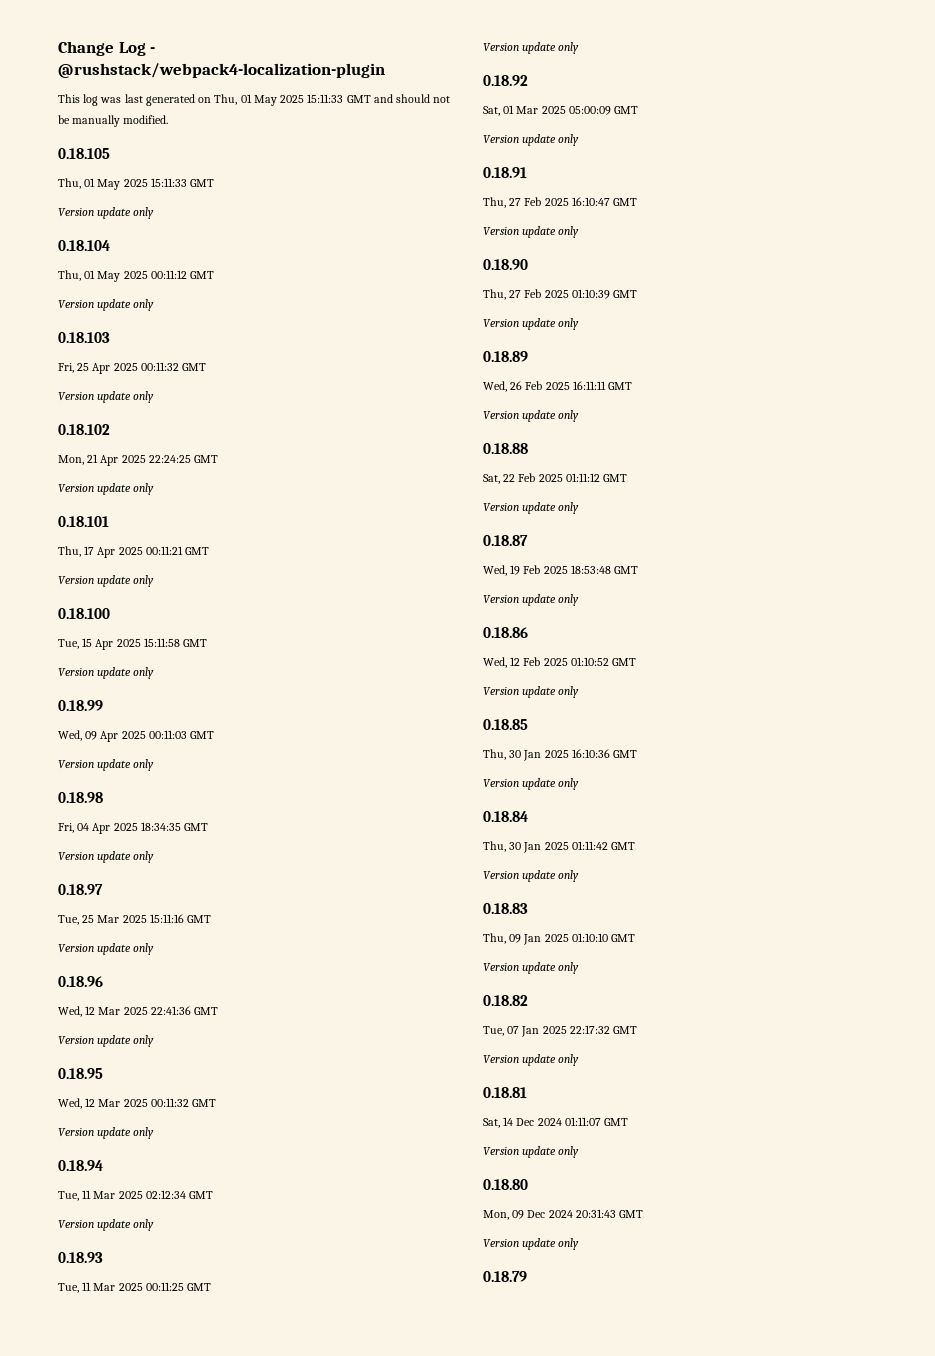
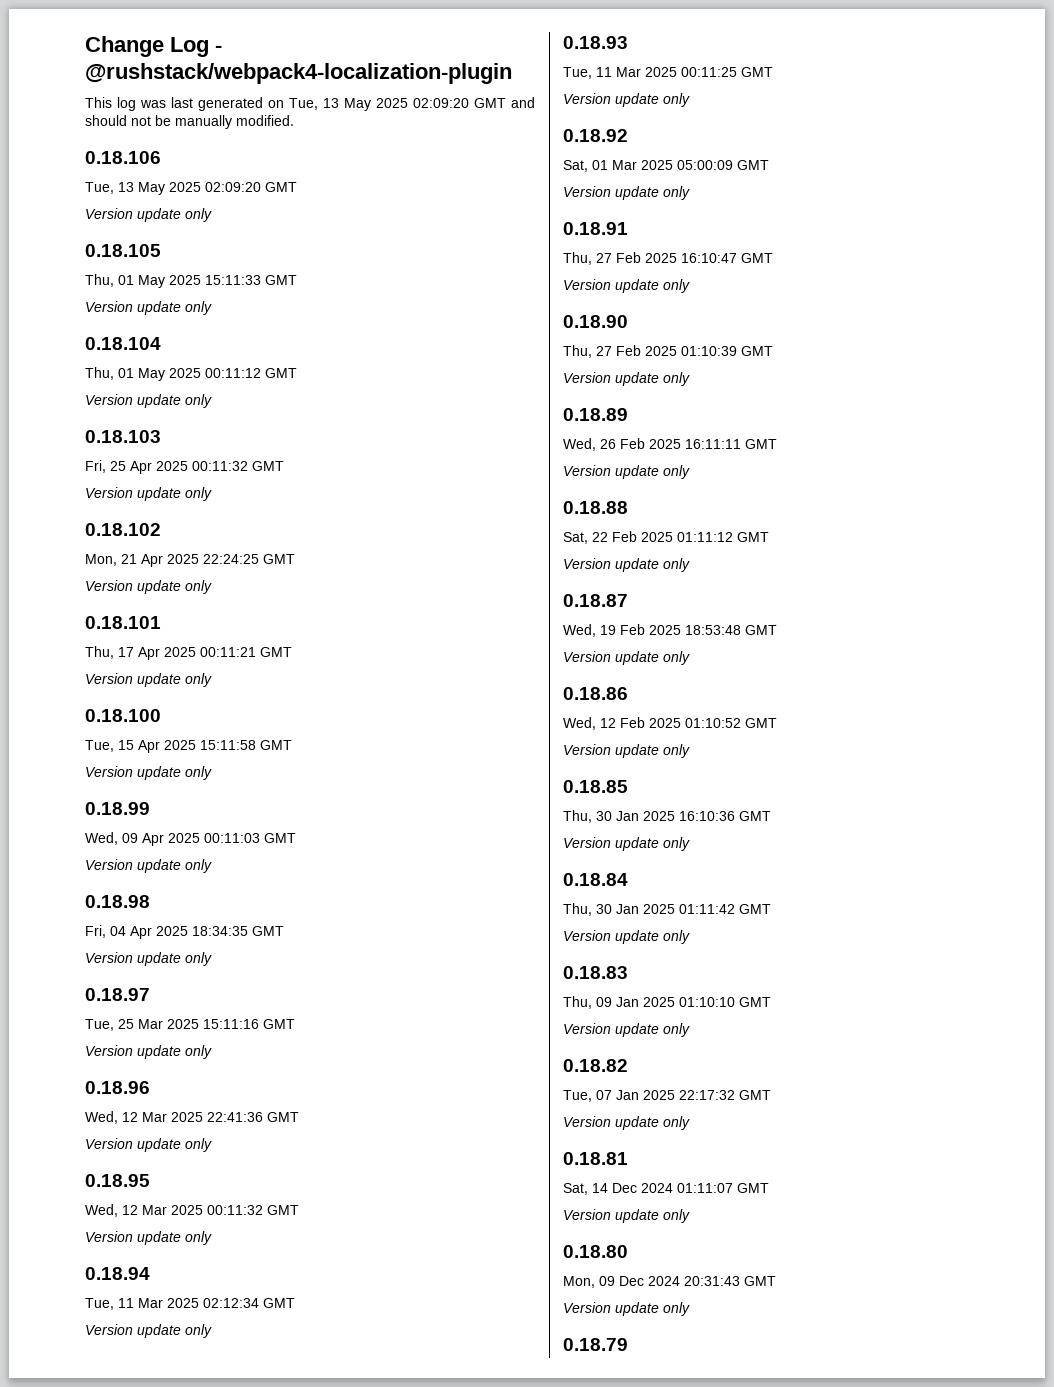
- This log was last generated on Thu, 01 May 2025 15:11:33 GMT and should not be manually modified.
+ This log was last generated on Tue, 13 May 2025 02:09:20 GMT and should not be manually modified.
+ 0.18.106
+ Tue, 13 May 2025 02:09:20 GMT
+ Version update only

